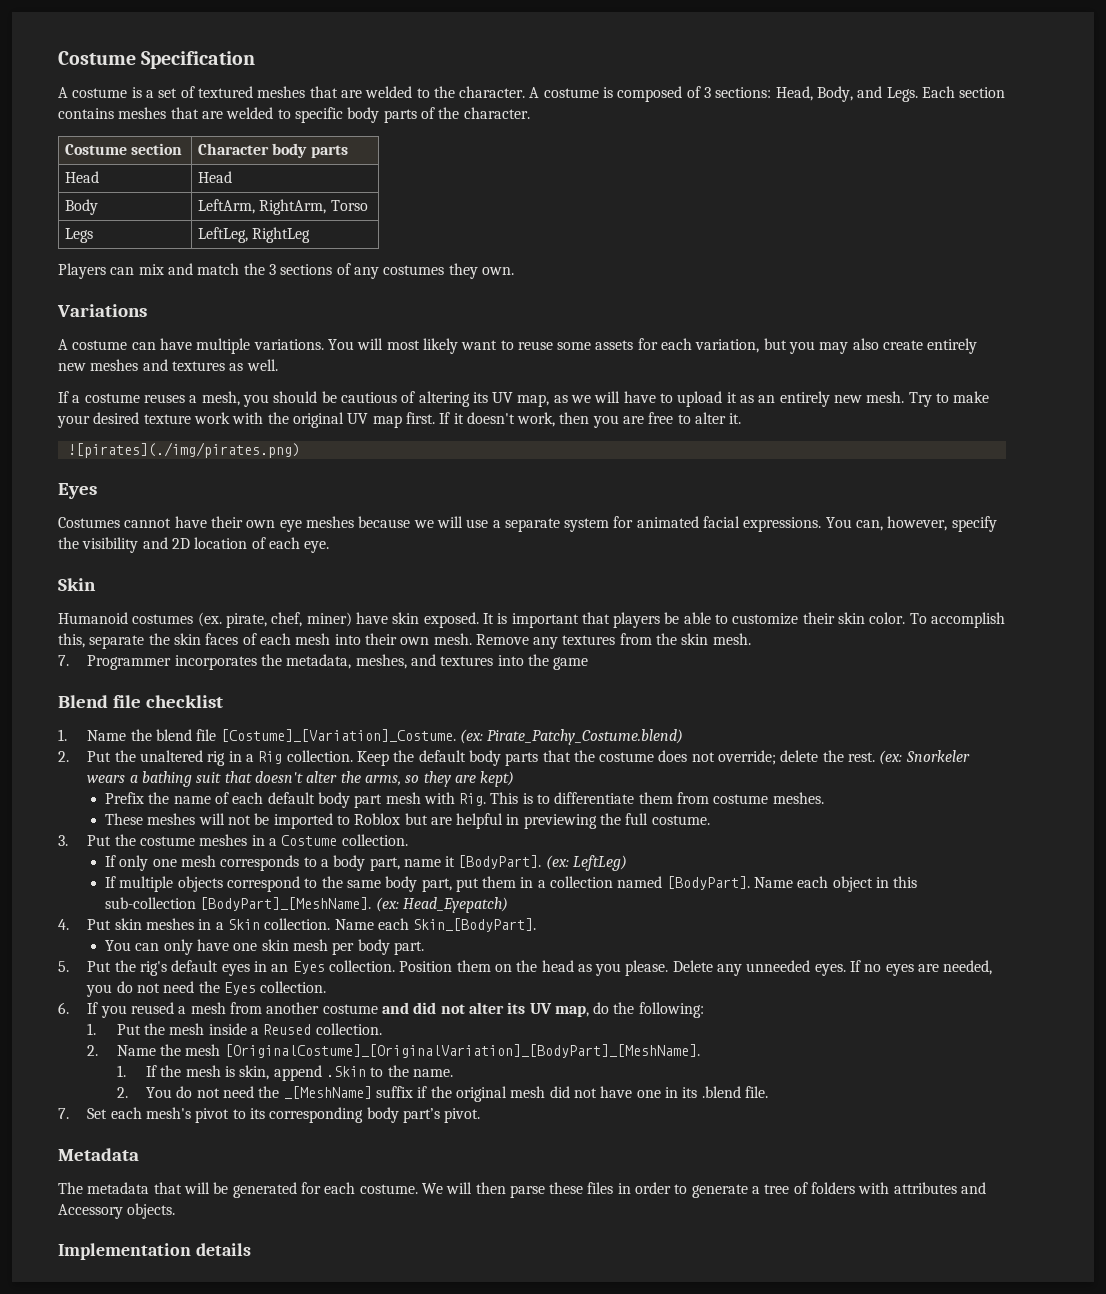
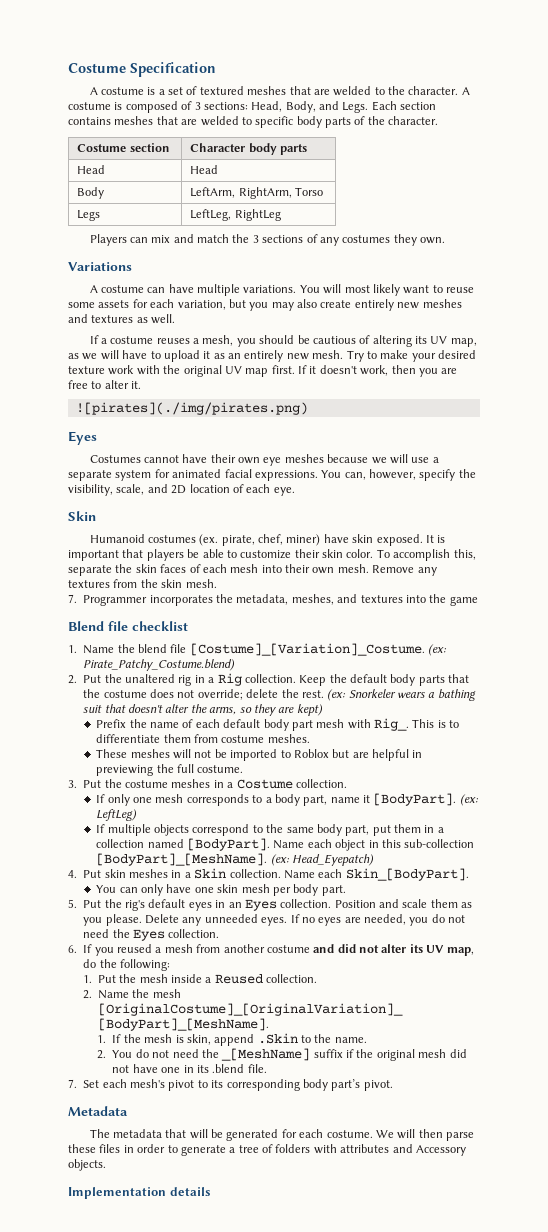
- You can, however, specify the visibility and 2D location of each eye.
+ You can, however, specify the visibility, scale, and 2D location of each eye.
- Prefix the name of each default body part mesh with Rig. This is to differentiate them from costume meshes.
+ Prefix the name of each default body part mesh with Rig_. This is to differentiate them from costume meshes.
- Position them on the head as you please.
+ Position and scale them as you please.

